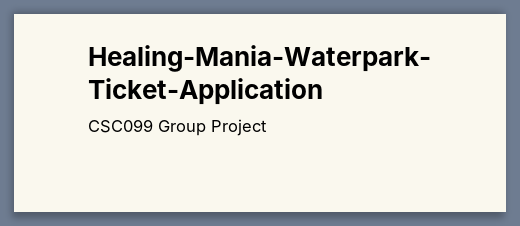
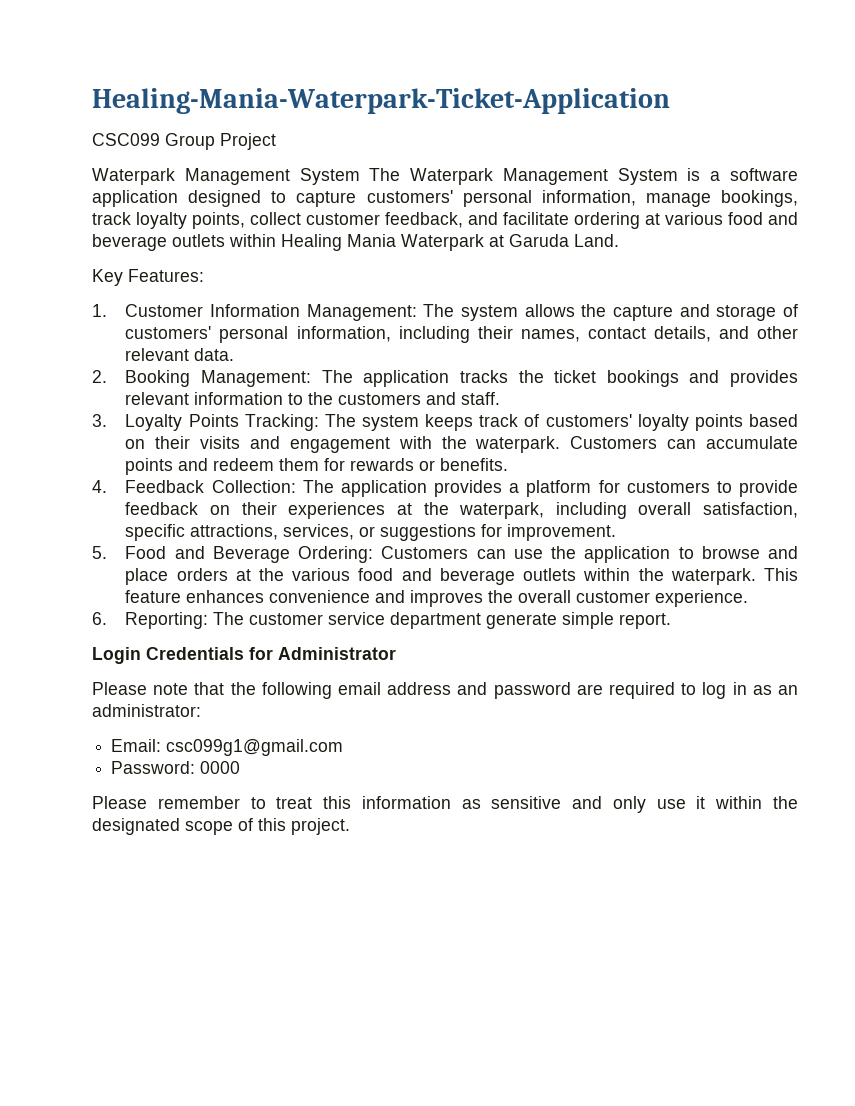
+ Waterpark Management System The Waterpark Management System is a software application designed to capture customers' personal information, manage bookings, track loyalty points, collect customer feedback, and facilitate ordering at various food and beverage outlets within Healing Mania Waterpark at Garuda Land.
+ Key Features:
+ 1. Customer Information Management: The system allows the capture and storage of customers' personal information, including their names, contact details, and other relevant data.
+ 2. Booking Management: The application tracks the ticket bookings and provides relevant information to the customers and staff.
+ 3. Loyalty Points Tracking: The system keeps track of customers' loyalty points based on their visits and engagement with the waterpark. Customers can accumulate points and redeem them for rewards or benefits.
+ 4. Feedback Collection: The application provides a platform for customers to provide feedback on their experiences at the waterpark, including overall satisfaction, specific attractions, services, or suggestions for improvement.
+ 5. Food and Beverage Ordering: Customers can use the application to browse and place orders at the various food and beverage outlets within the waterpark. This feature enhances convenience and improves the overall customer experience.
+ 6. Reporting: The customer service department generate simple report.
+ Login Credentials for Administrator
+ Please note that the following email address and password are required to log in as an administrator:
+ Email: csc099g1@gmail.com
+ Password: 0000
+ Please remember to treat this information as sensitive and only use it within the designated scope of this project.

